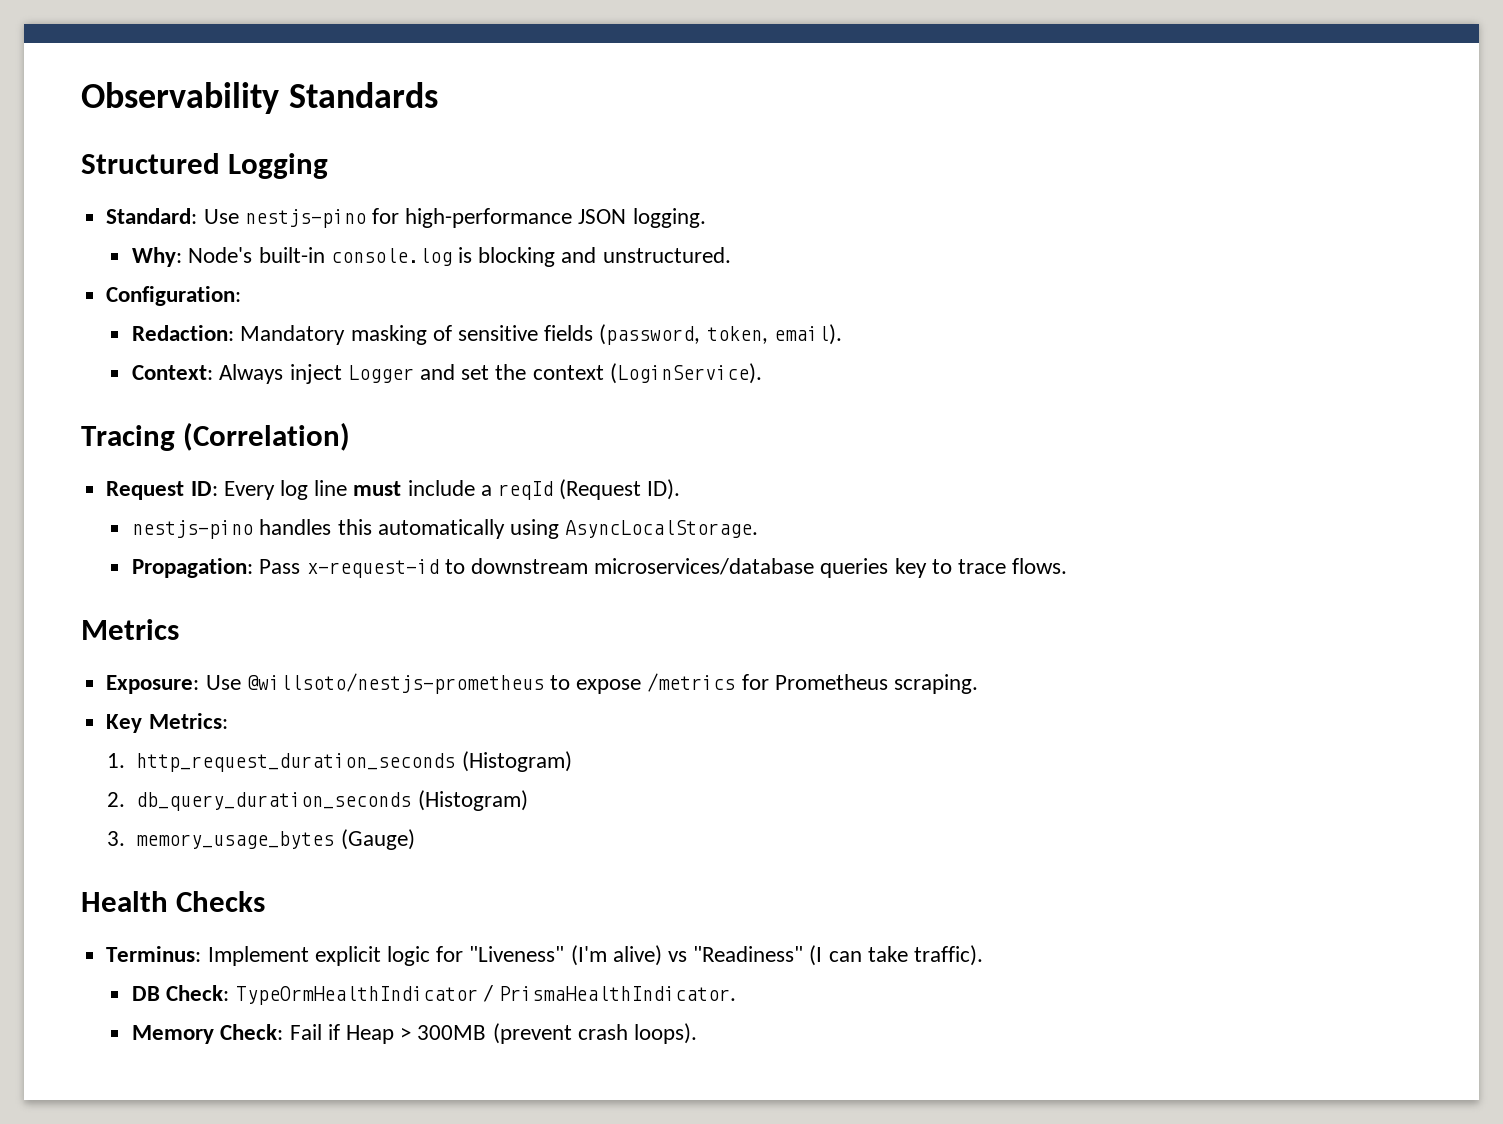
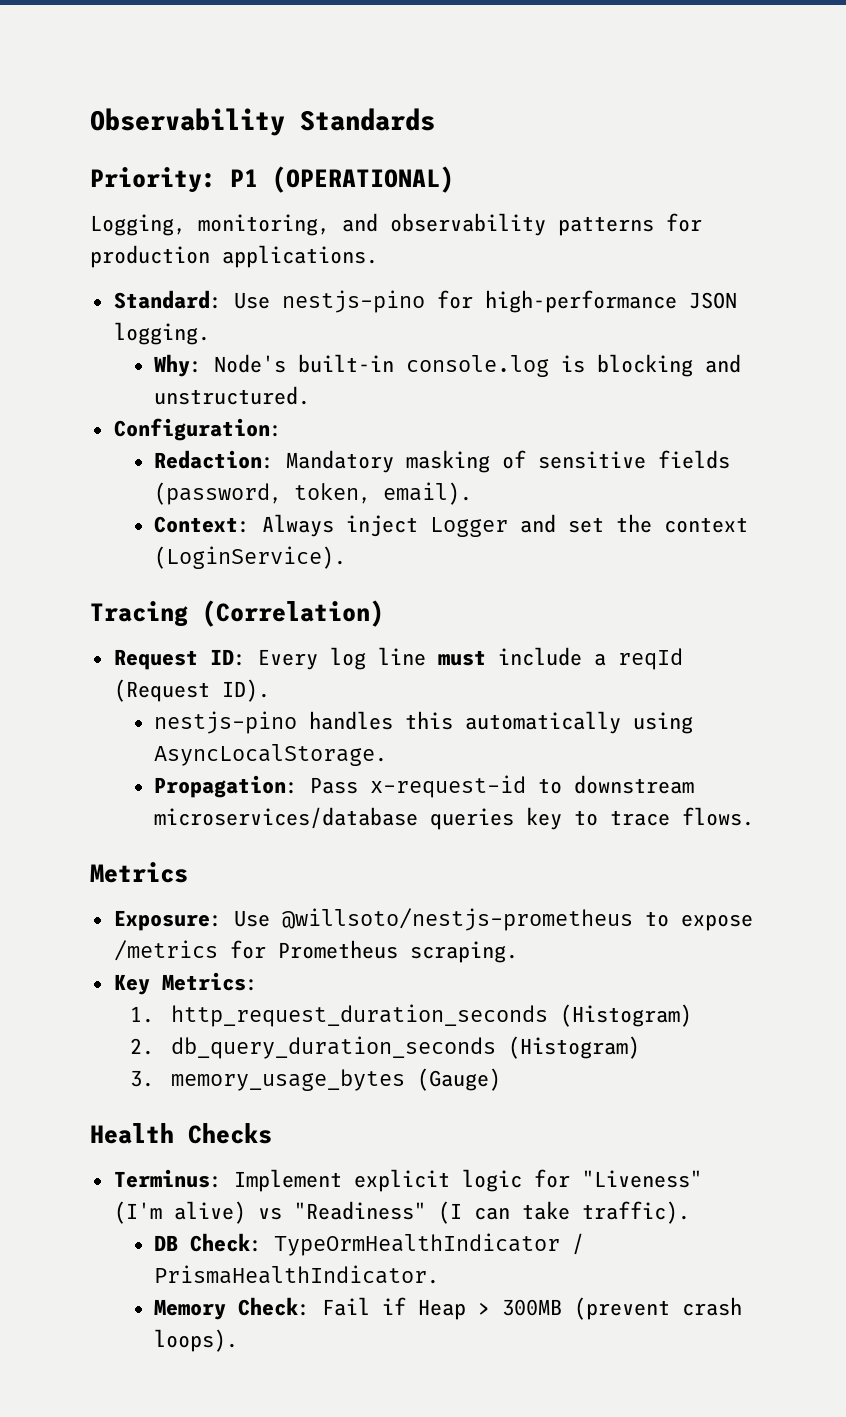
- Structured Logging
+ Priority: P1 (OPERATIONAL)
+ Logging, monitoring, and observability patterns for production applications.

